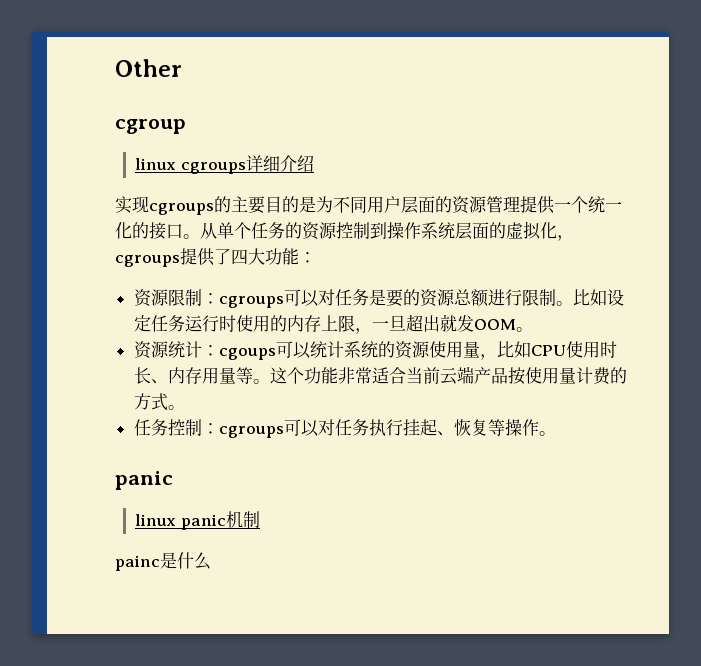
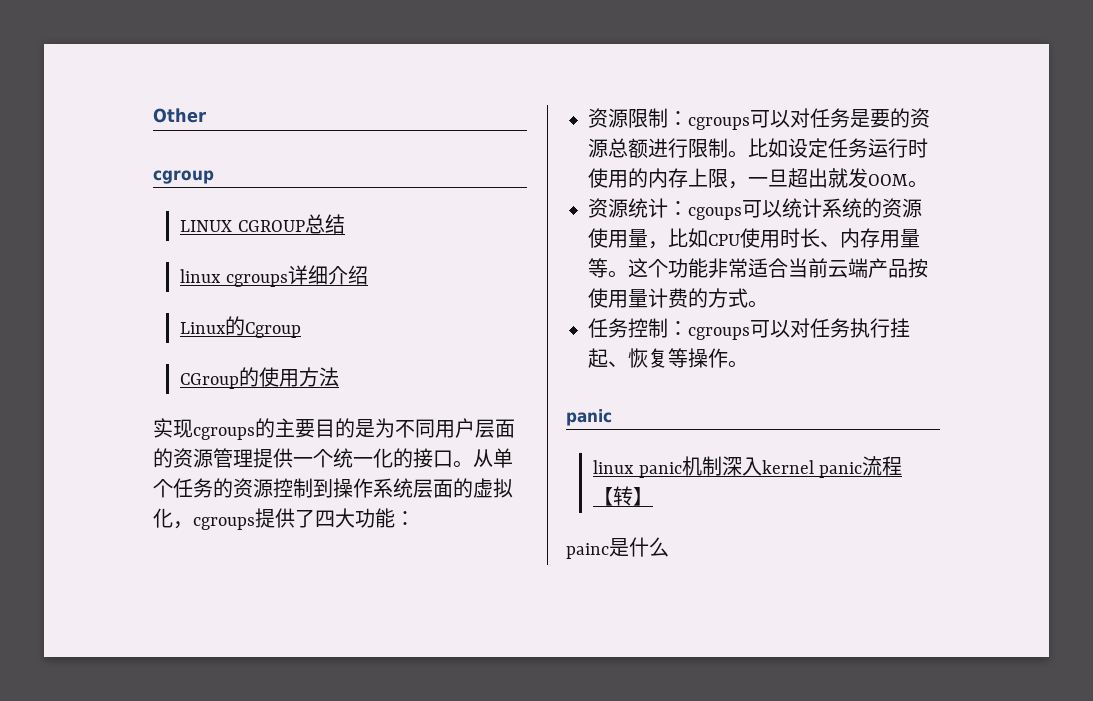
+ LINUX CGROUP总结
+ Linux的Cgroup
+ CGroup的使用方法
- linux panic机制
+ linux panic机制深入kernel panic流程【转】

